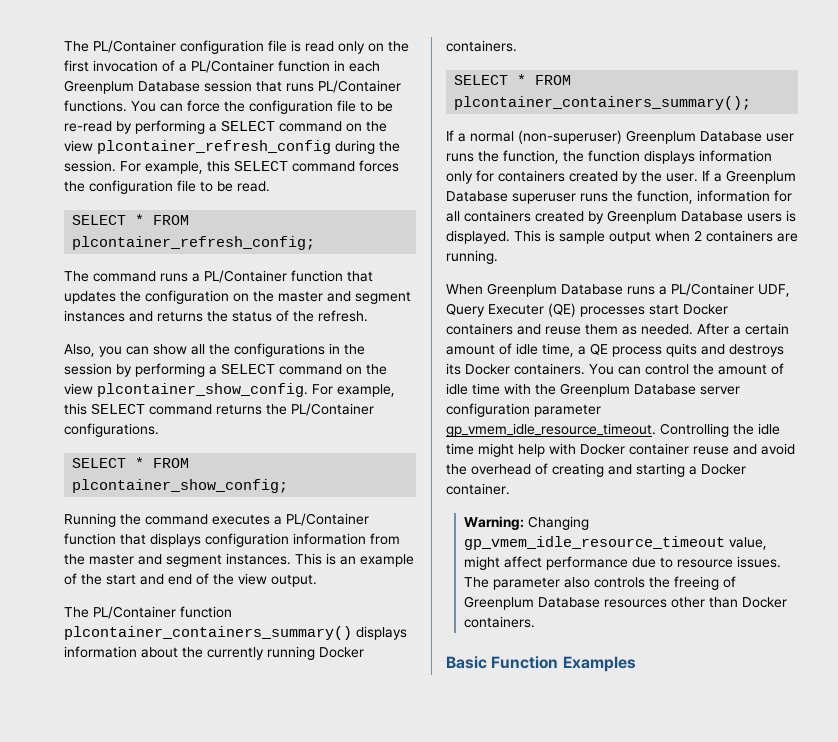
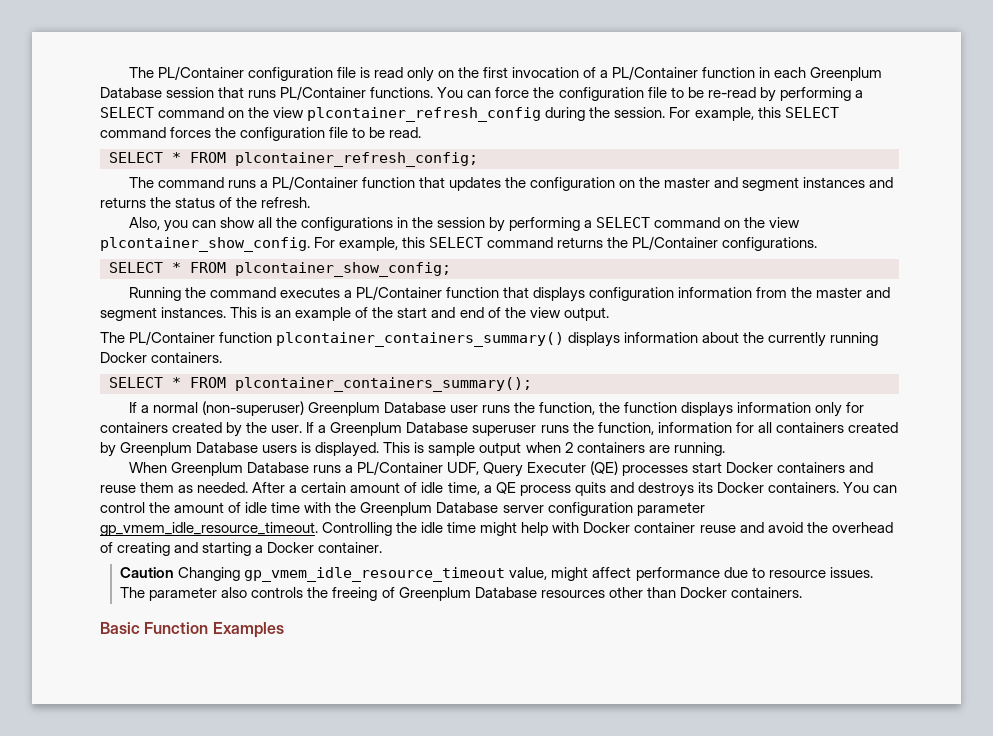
- Warning: Changing gp_vmem_idle_resource_timeout value, might affect performance due to resource issues.
+ Caution Changing gp_vmem_idle_resource_timeout value, might affect performance due to resource issues.

